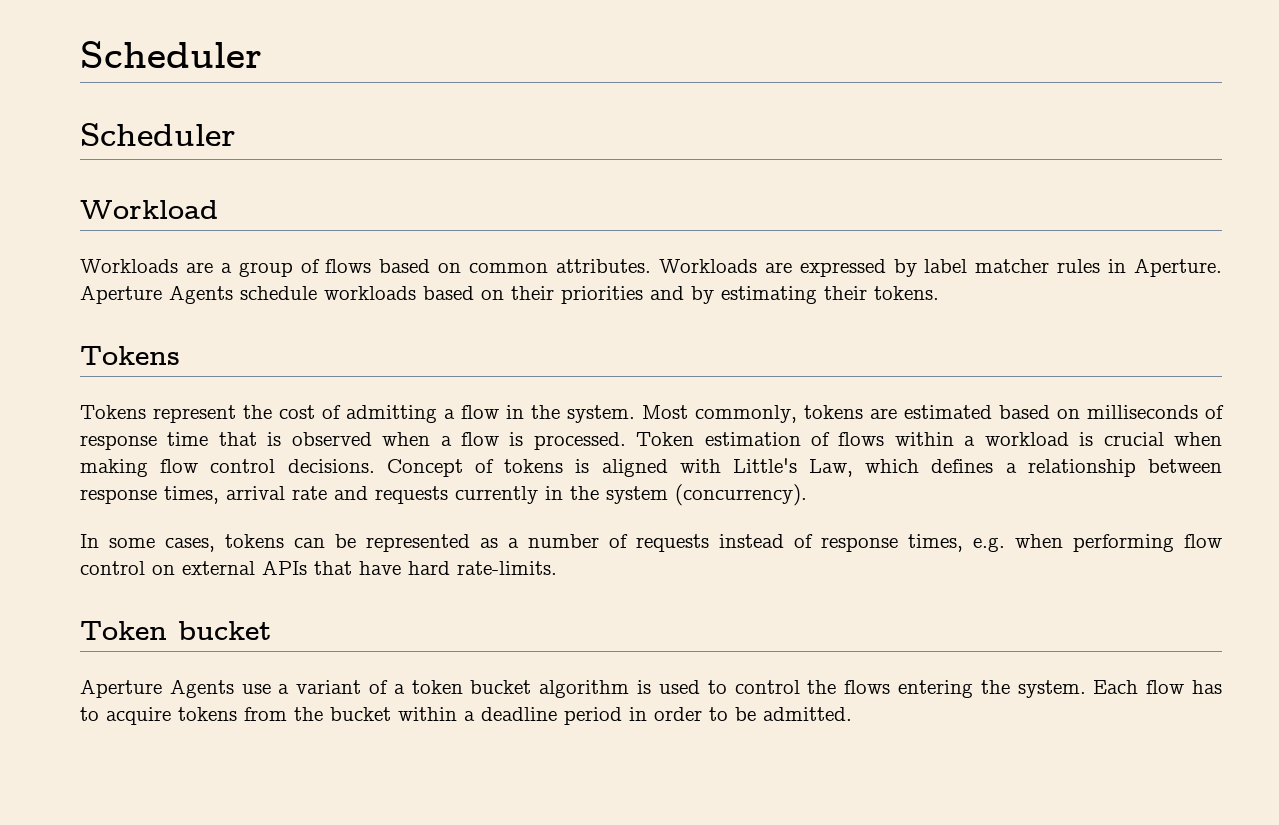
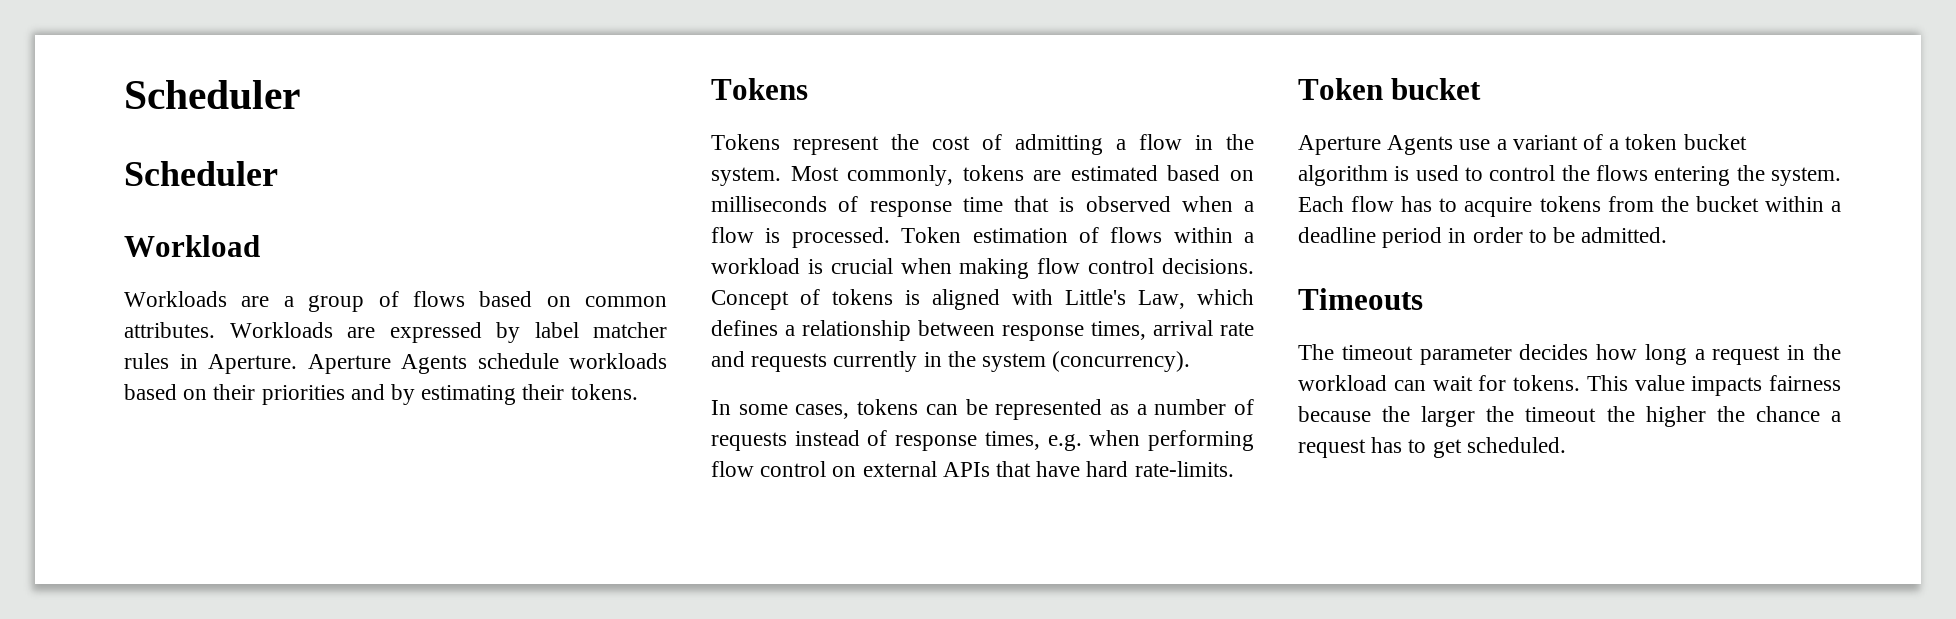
+ Timeouts
+ The timeout parameter decides how long a request in the workload can wait for tokens. This value impacts fairness because the larger the timeout the higher the chance a request has to get scheduled.

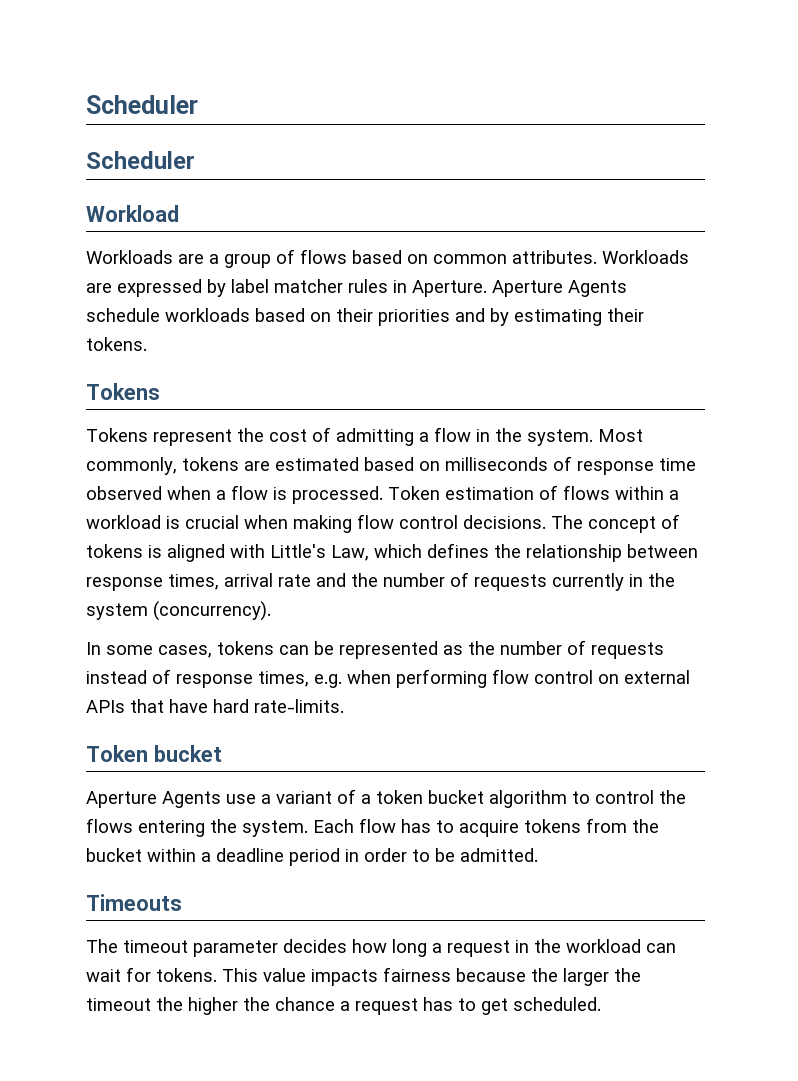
- Most commonly, tokens are estimated based on milliseconds of response time that is observed when a flow is processed.
+ Most commonly, tokens are estimated based on milliseconds of response time observed when a flow is processed.
- Concept of tokens is aligned with Little's Law, which defines a relationship between response times, arrival rate and requests currently in the system (concurrency).
+ The concept of tokens is aligned with Little's Law, which defines the relationship between response times, arrival rate and the number of requests currently in the system (concurrency).
- In some cases, tokens can be represented as a number of requests instead of response times, e.g. when performing flow control on external APIs that have hard rate-limits.
+ In some cases, tokens can be represented as the number of requests instead of response times, e.g. when performing flow control on external APIs that have hard rate-limits.
- Aperture Agents use a variant of a token bucket algorithm is used to control the flows entering the system.
+ Aperture Agents use a variant of a token bucket algorithm to control the flows entering the system.

